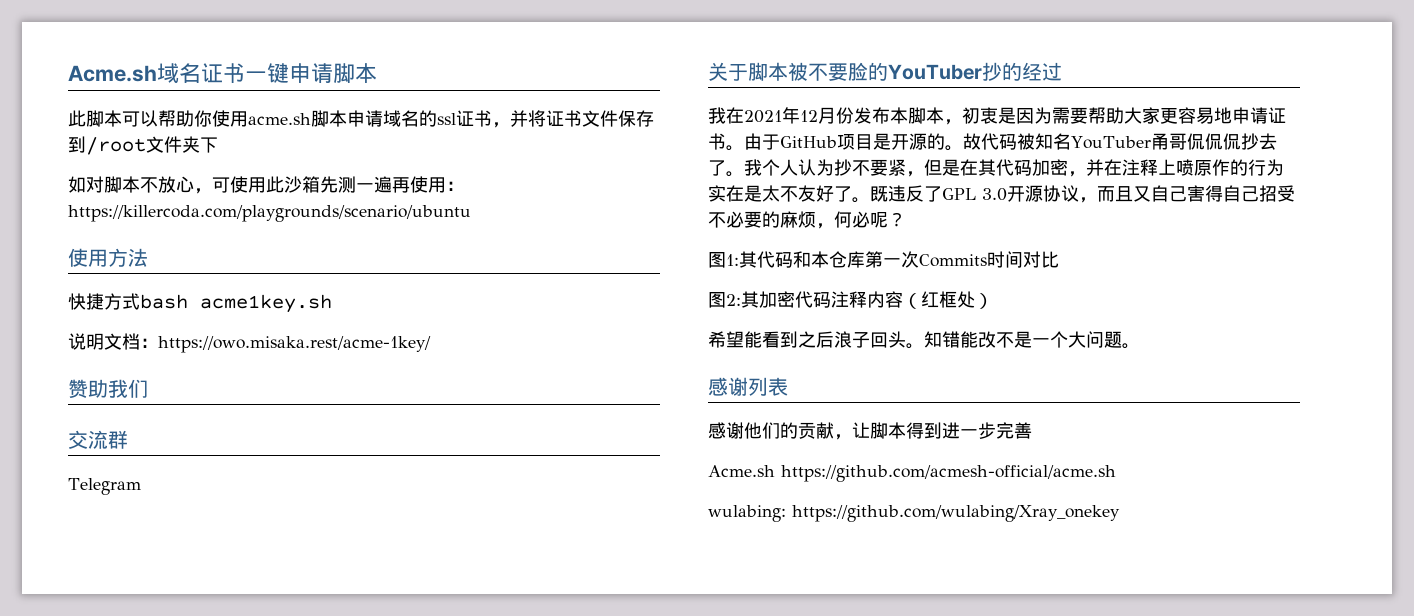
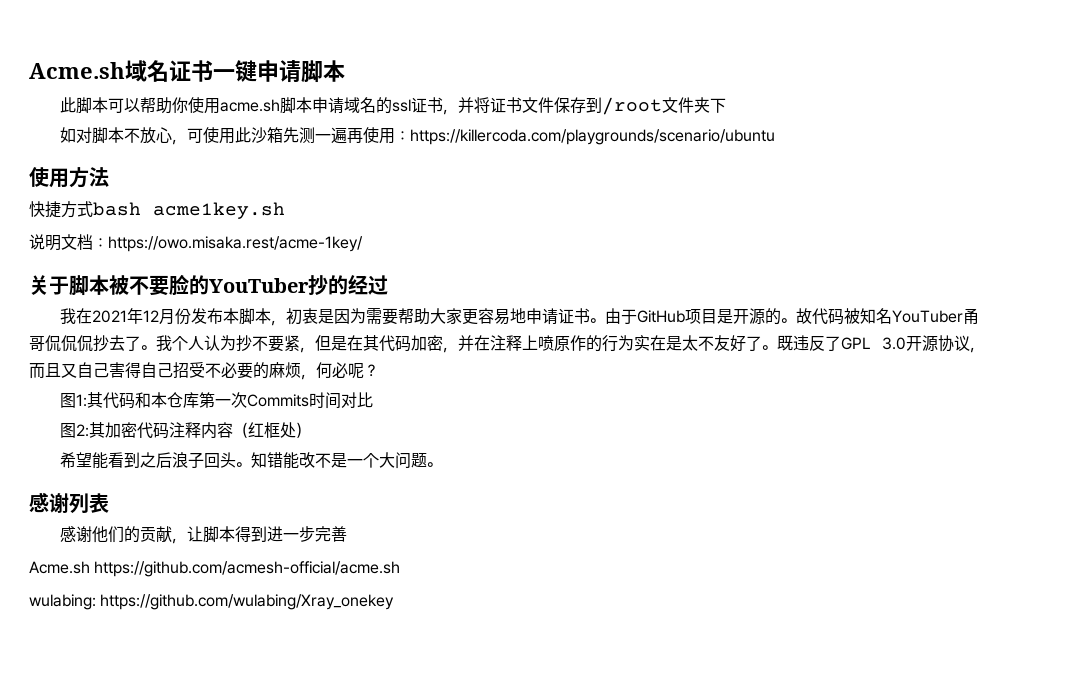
- 赞助我们
- 交流群
- Telegram

